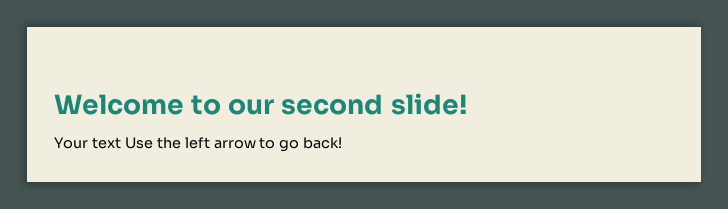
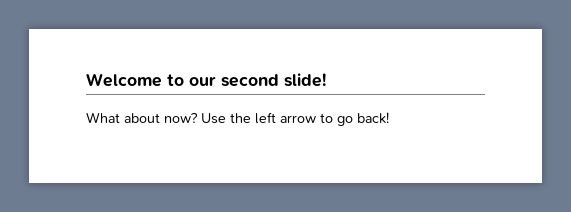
- Your text Use the left arrow to go back!
+ What about now? Use the left arrow to go back!

